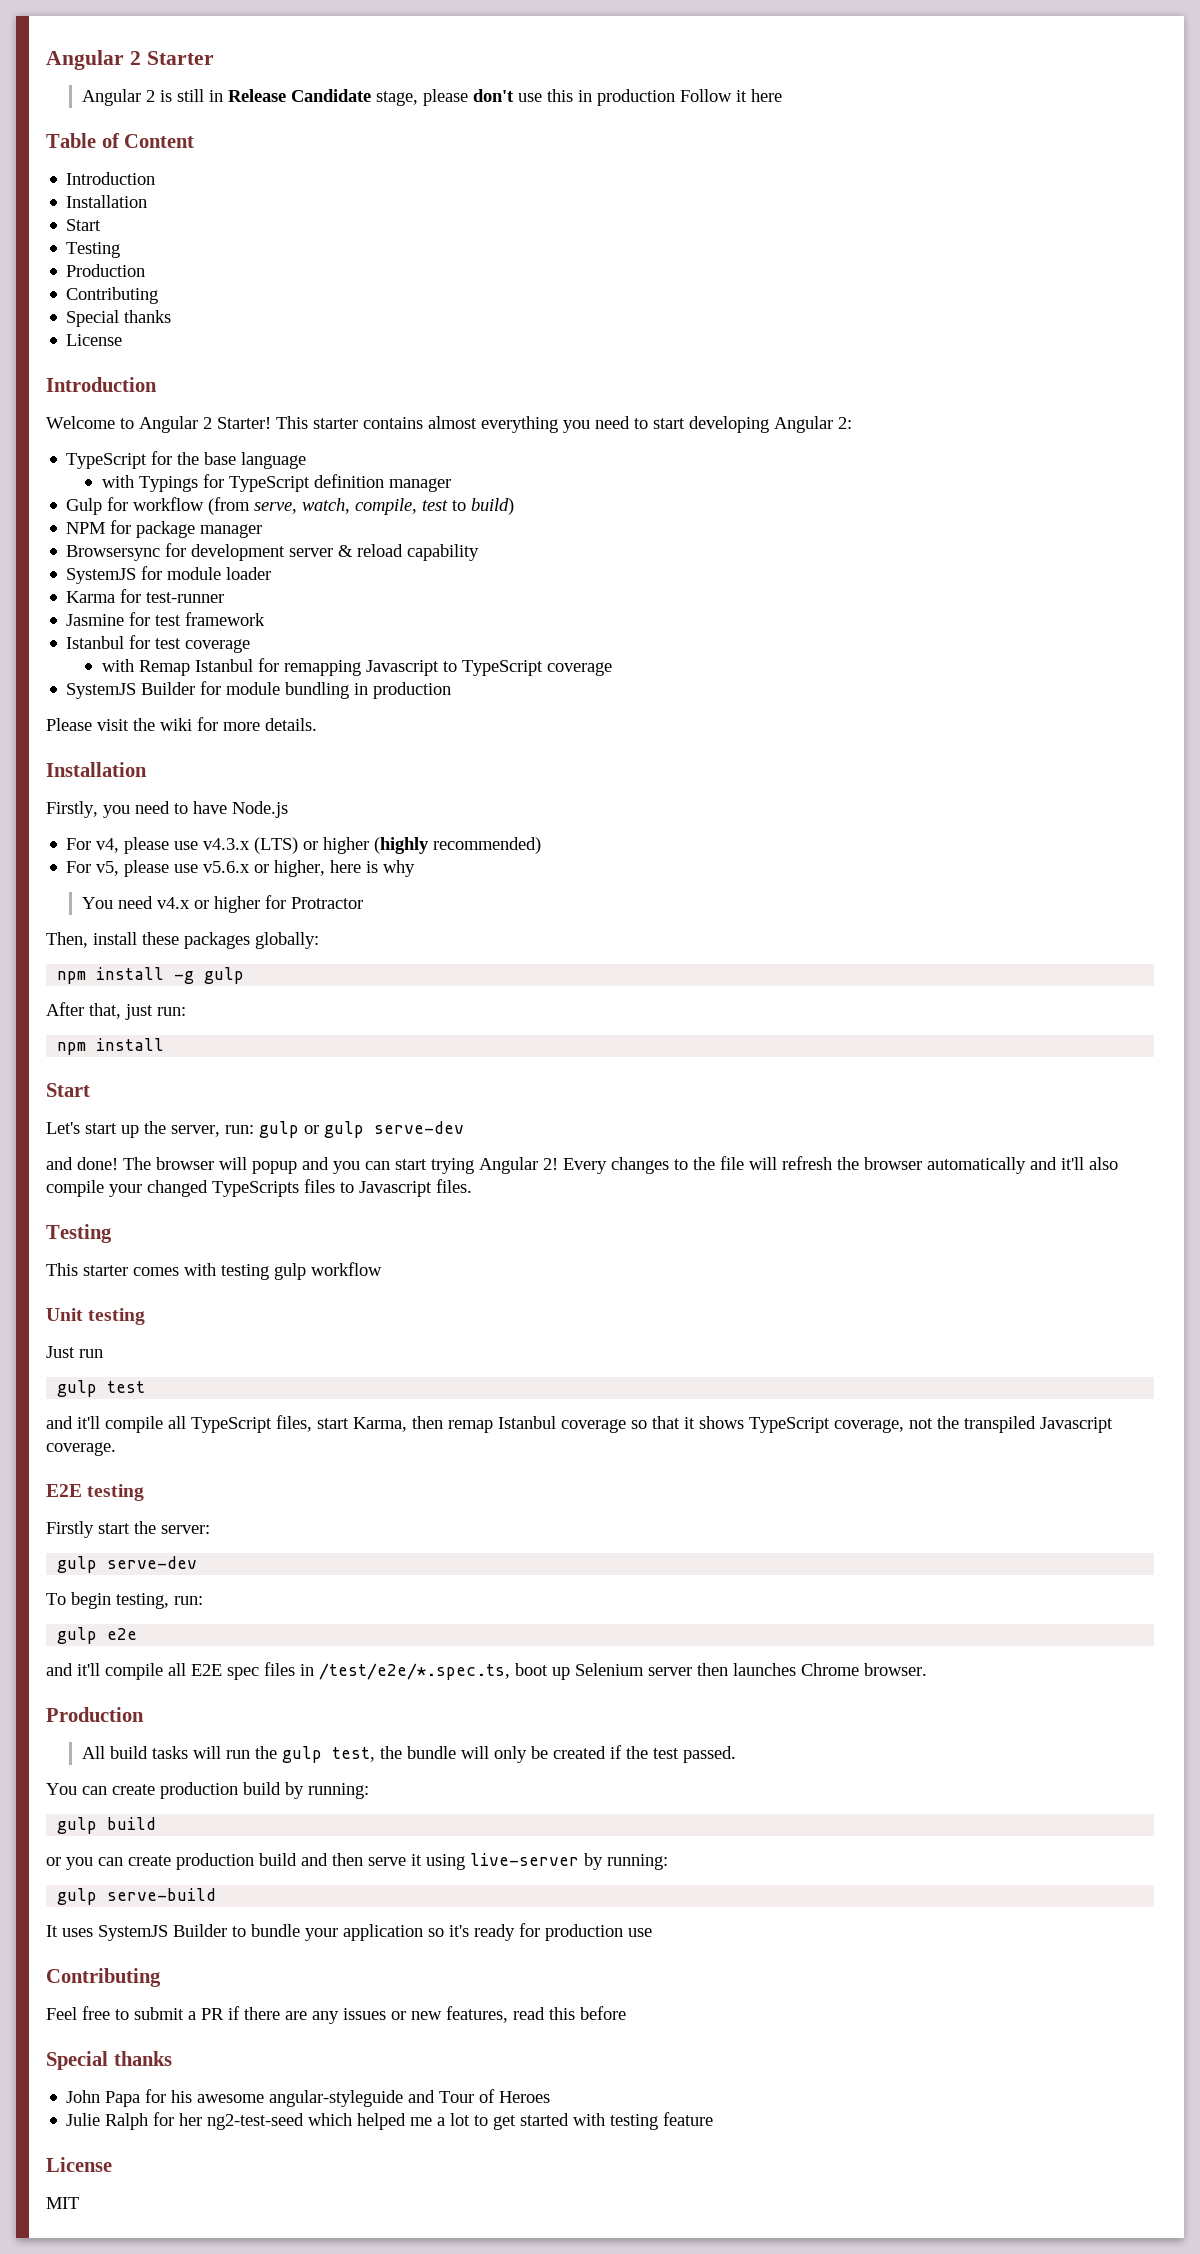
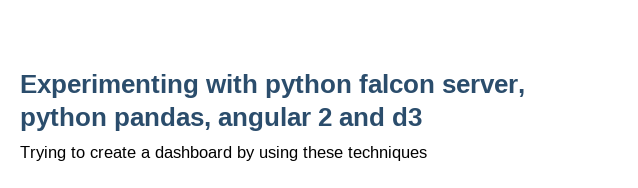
- Angular 2 Starter
- Angular 2 is still in Release Candidate stage, please don't use this in production Follow it here
- Table of Content
- Introduction
- Installation
- Start
- Testing
- Production
- Contributing
- Special thanks
- License
- Introduction
- Welcome to Angular 2 Starter! This starter contains almost everything you need to start developing Angular 2:
- TypeScript for the base language
- with Typings for TypeScript definition manager
- Gulp for workflow (from serve, watch, compile, test to build)
- NPM for package manager
- Browsersync for development server & reload capability
- SystemJS for module loader
- Karma for test-runner
- Jasmine for test framework
- Istanbul for test coverage
- with Remap Istanbul for remapping Javascript to TypeScript coverage
- SystemJS Builder for module bundling in production
- Please visit the wiki for more details.
- Installation
- Firstly, you need to have Node.js
- For v4, please use v4.3.x (LTS) or higher (highly recommended)
- For v5, please use v5.6.x or higher, here is why
- You need v4.x or higher for Protractor
- Then, install these packages globally:
- npm install -g gulp
- After that, just run:
- npm install
- Start
- Let's start up the server, run: gulp or gulp serve-dev
- and done! The browser will popup and you can start trying Angular 2! Every changes to the file will refresh the browser automatically and it'll also compile your changed TypeScripts files to Javascript files.
- Testing
- This starter comes with testing gulp workflow
- Unit testing
- Just run
- gulp test
- and it'll compile all TypeScript files, start Karma, then remap Istanbul coverage so that it shows TypeScript coverage, not the transpiled Javascript coverage.
- E2E testing
- Firstly start the server:
- gulp serve-dev
- To begin testing, run:
- gulp e2e
- and it'll compile all E2E spec files in /test/e2e/*.spec.ts, boot up Selenium server then launches Chrome browser.
- Production
- All build tasks will run the gulp test, the bundle will only be created if the test passed.
- You can create production build by running:
- gulp build
- or you can create production build and then serve it using live-server by running:
- gulp serve-build
- It uses SystemJS Builder to bundle your application so it's ready for production use
- Contributing
- Feel free to submit a PR if there are any issues or new features, read this before
- Special thanks
- John Papa for his awesome angular-styleguide and Tour of Heroes
- Julie Ralph for her ng2-test-seed which helped me a lot to get started with testing feature
- License
- MIT
+ Experimenting with python falcon server, python pandas, angular 2 and d3
+ Trying to create a dashboard by using these techniques

